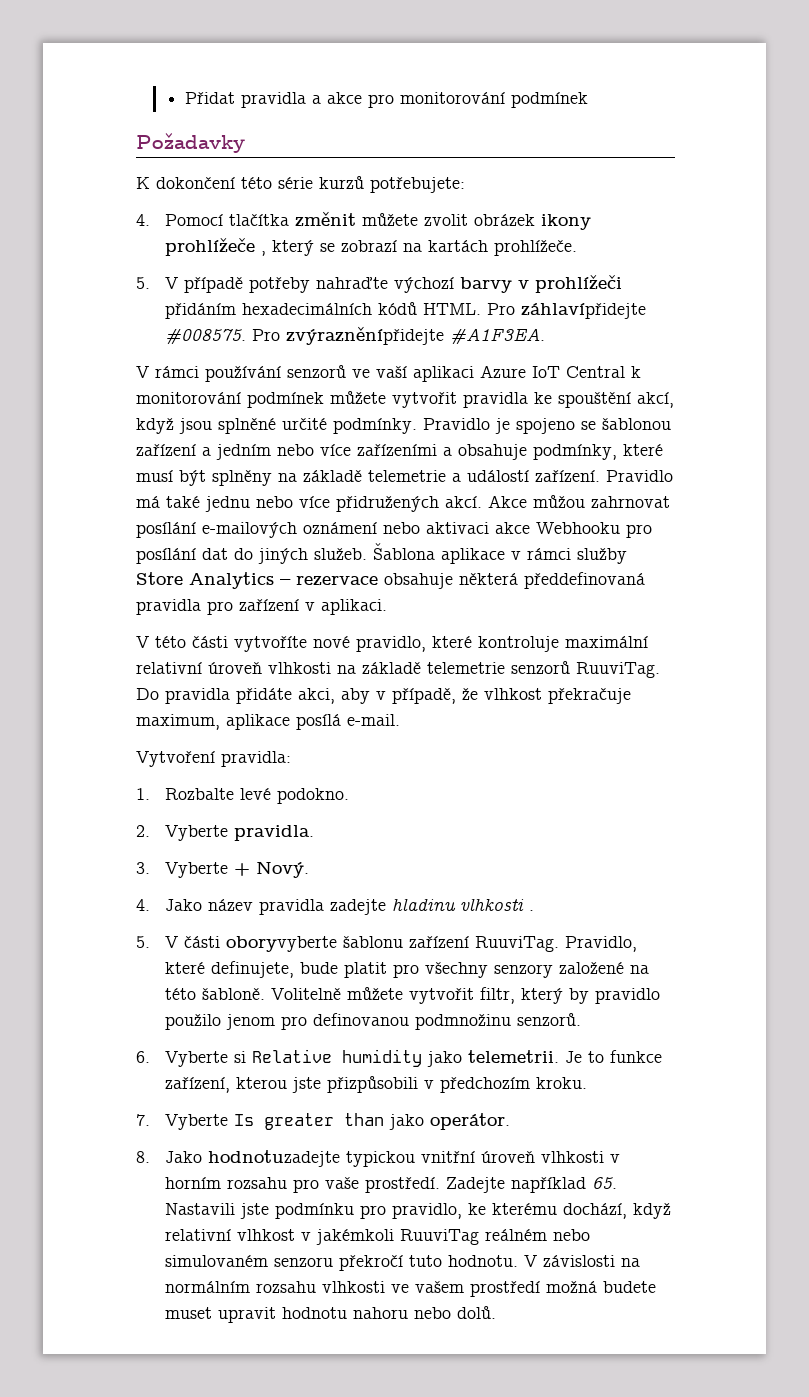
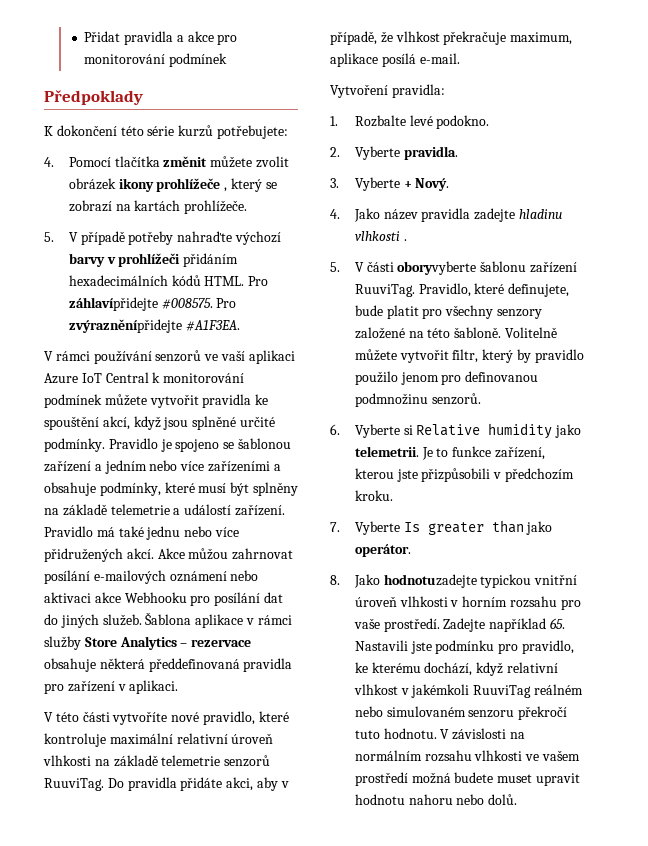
- Požadavky
+ Předpoklady

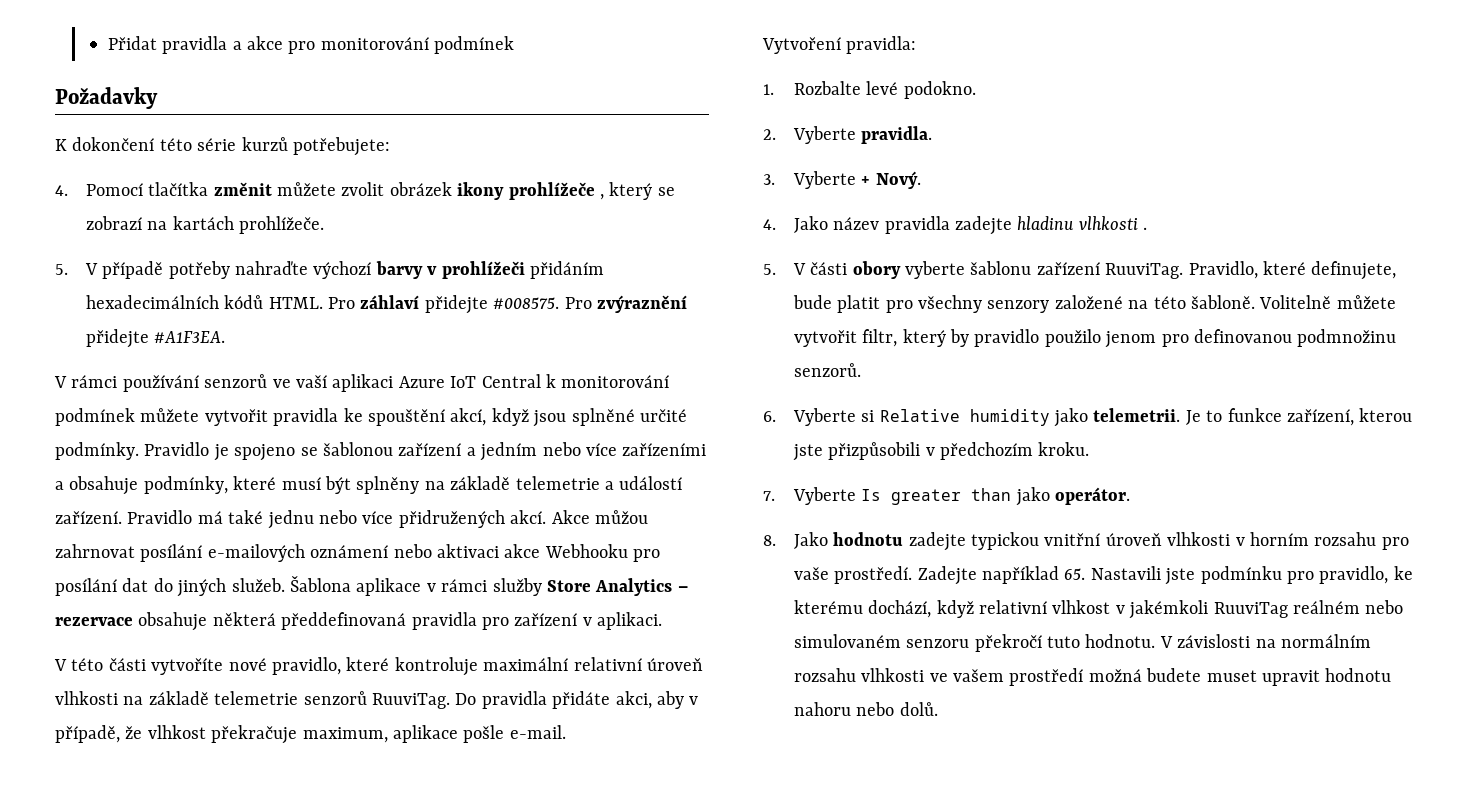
- Předpoklady
+ Požadavky
- Pro záhlavípřidejte #008575. Pro zvýrazněnípřidejte #A1F3EA.
+ Pro záhlaví přidejte #008575. Pro zvýraznění přidejte #A1F3EA.
- Do pravidla přidáte akci, aby v případě, že vlhkost překračuje maximum, aplikace posílá e-mail.
+ Do pravidla přidáte akci, aby v případě, že vlhkost překračuje maximum, aplikace pošle e-mail.
- 5. V části oboryvyberte šablonu zařízení RuuviTag.
+ 5. V části obory vyberte šablonu zařízení RuuviTag.
- 8. Jako hodnotuzadejte typickou vnitřní úroveň vlhkosti v horním rozsahu pro vaše prostředí.
+ 8. Jako hodnotu zadejte typickou vnitřní úroveň vlhkosti v horním rozsahu pro vaše prostředí.

